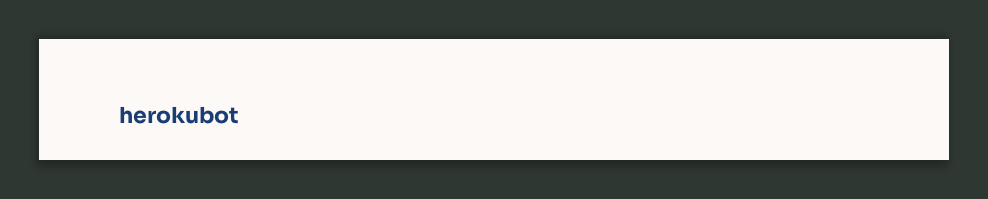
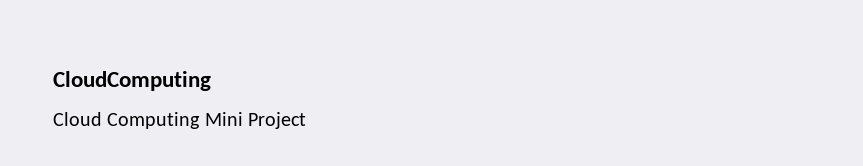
- herokubot
+ CloudComputing
+ Cloud Computing Mini Project

